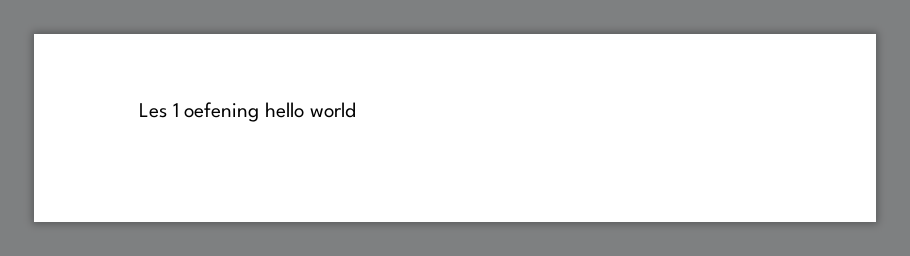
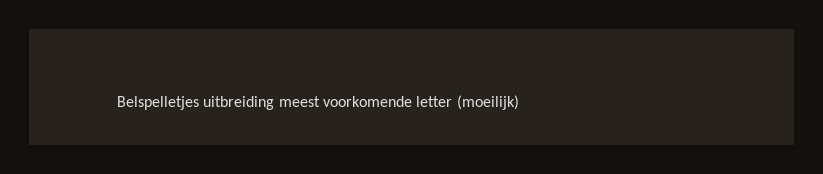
- Les 1 oefening hello world
+ Belspelletjes uitbreiding meest voorkomende letter (moeilijk)

